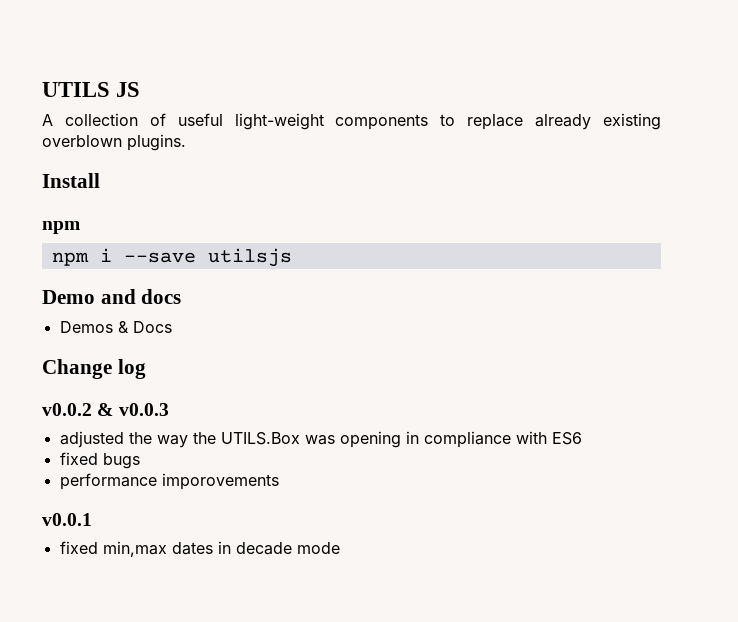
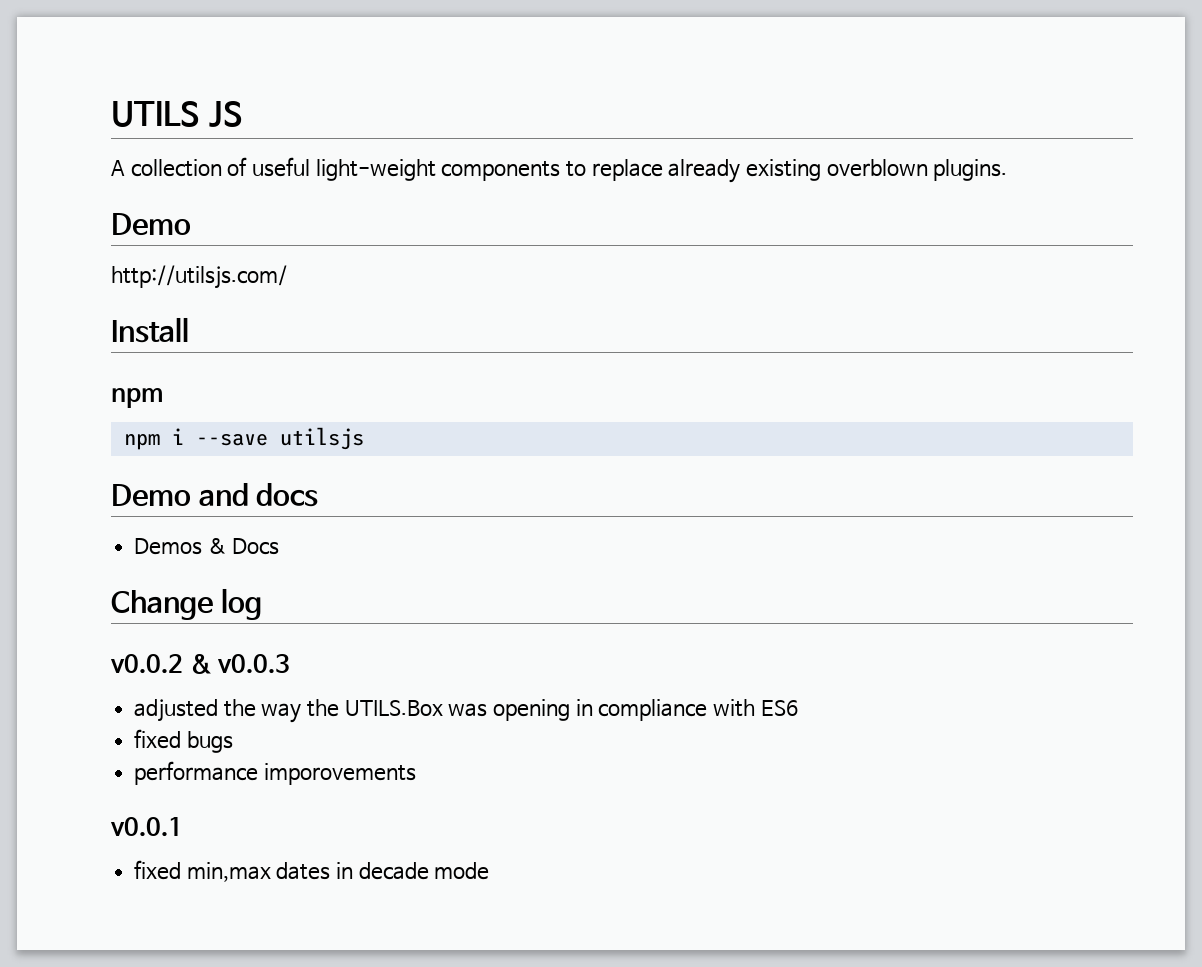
  A collection of useful light-weight components to replace already existing overblown plugins.
+ Demo
+ http://utilsjs.com/

